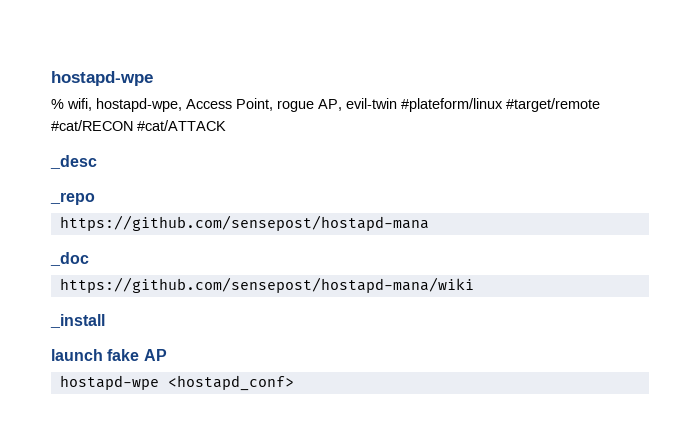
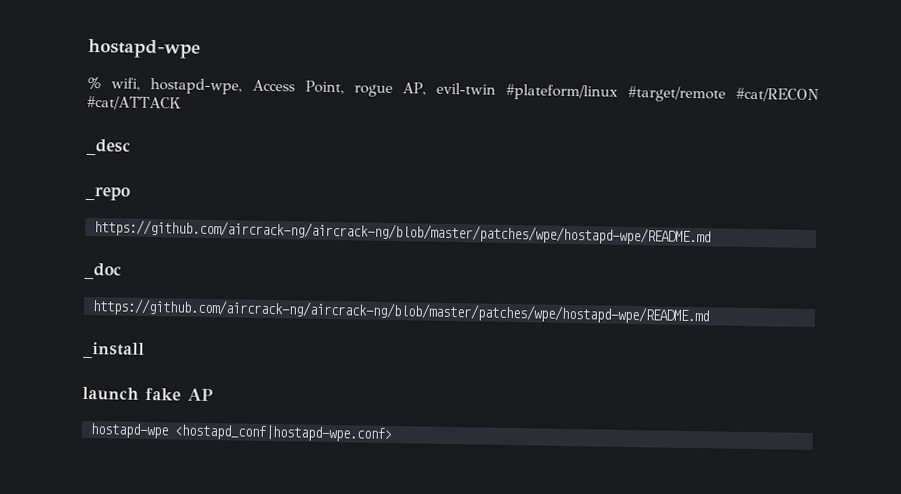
  _repo
- https://github.com/sensepost/hostapd-mana
+ https://github.com/aircrack-ng/aircrack-ng/blob/master/patches/wpe/hostapd-wpe/README.md
  _doc
- https://github.com/sensepost/hostapd-mana/wiki
+ https://github.com/aircrack-ng/aircrack-ng/blob/master/patches/wpe/hostapd-wpe/README.md
- hostapd-wpe <hostapd_conf>
+ hostapd-wpe <hostapd_conf|hostapd-wpe.conf>

